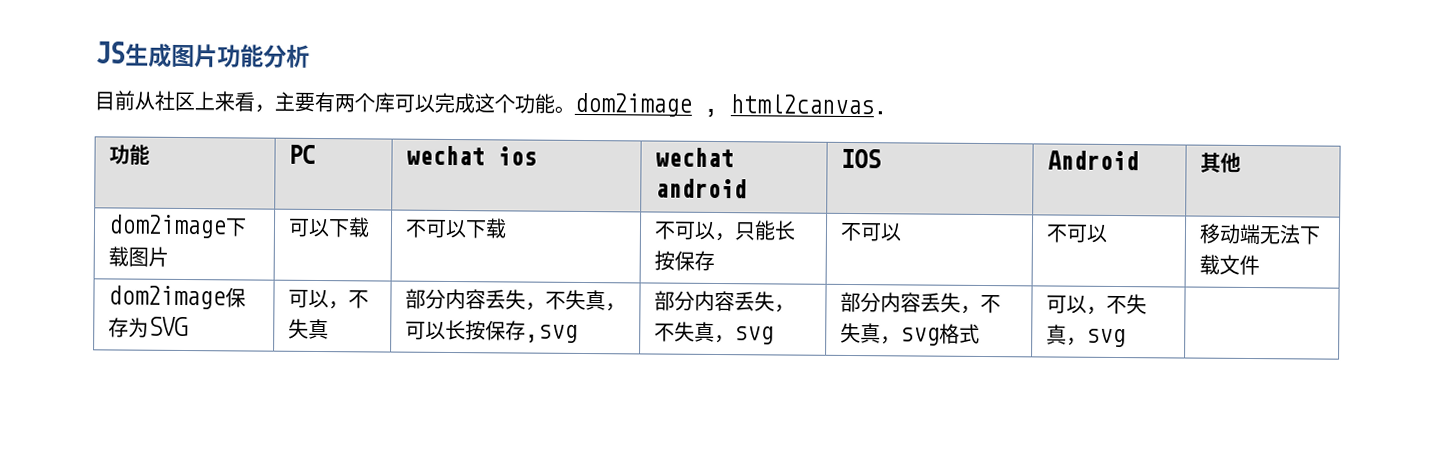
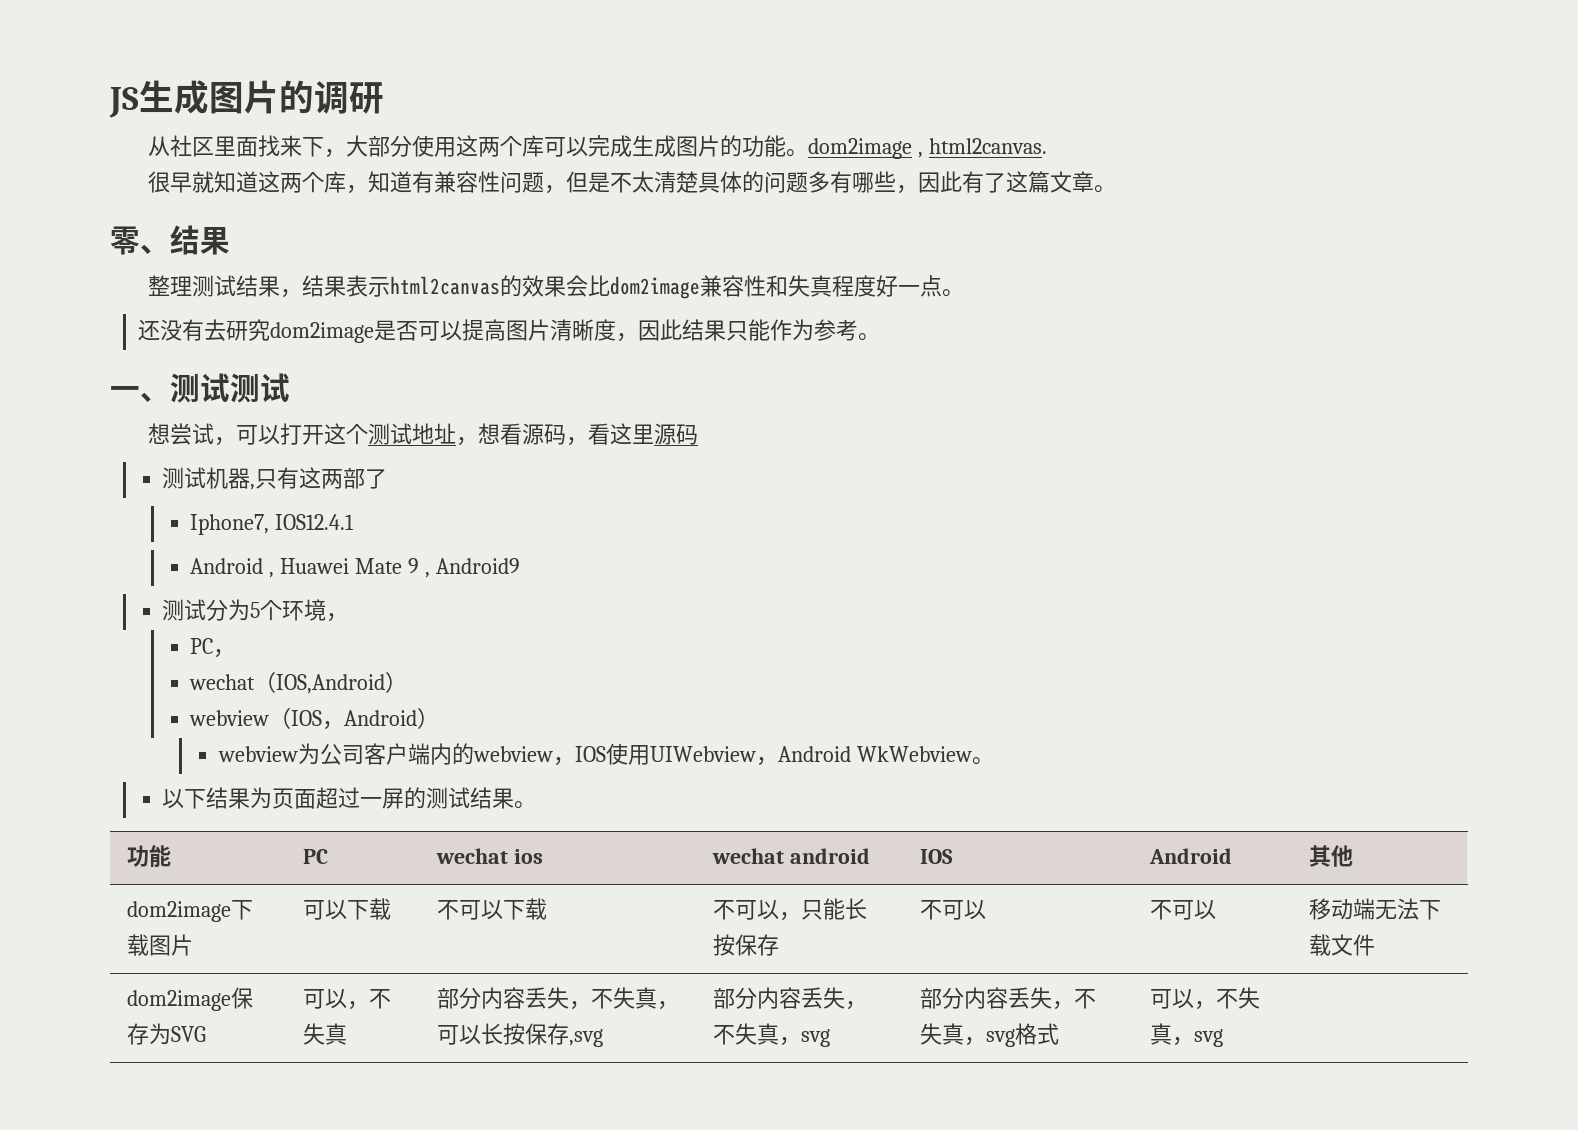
- JS生成图片功能分析
- 目前从社区上来看，主要有两个库可以完成这个功能。dom2image , html2canvas.
+ JS生成图片的调研
+ 从社区里面找来下，大部分使用这两个库可以完成生成图片的功能。dom2image , html2canvas.
+ 很早就知道这两个库，知道有兼容性问题，但是不太清楚具体的问题多有哪些，因此有了这篇文章。
+ 零、结果
+ 整理测试结果，结果表示html2canvas的效果会比dom2image兼容性和失真程度好一点。
+ 还没有去研究dom2image是否可以提高图片清晰度，因此结果只能作为参考。
+ 一、测试测试
+ 想尝试，可以打开这个测试地址，想看源码，看这里源码
+ 测试机器,只有这两部了
+ Iphone7, IOS12.4.1
+ Android , Huawei Mate 9 , Android9
+ 测试分为5个环境，
+ PC，
+ wechat（IOS,Android）
+ webview（IOS，Android）
+ webview为公司客户端内的webview，IOS使用UIWebview，Android WkWebview。
+ 以下结果为页面超过一屏的测试结果。

